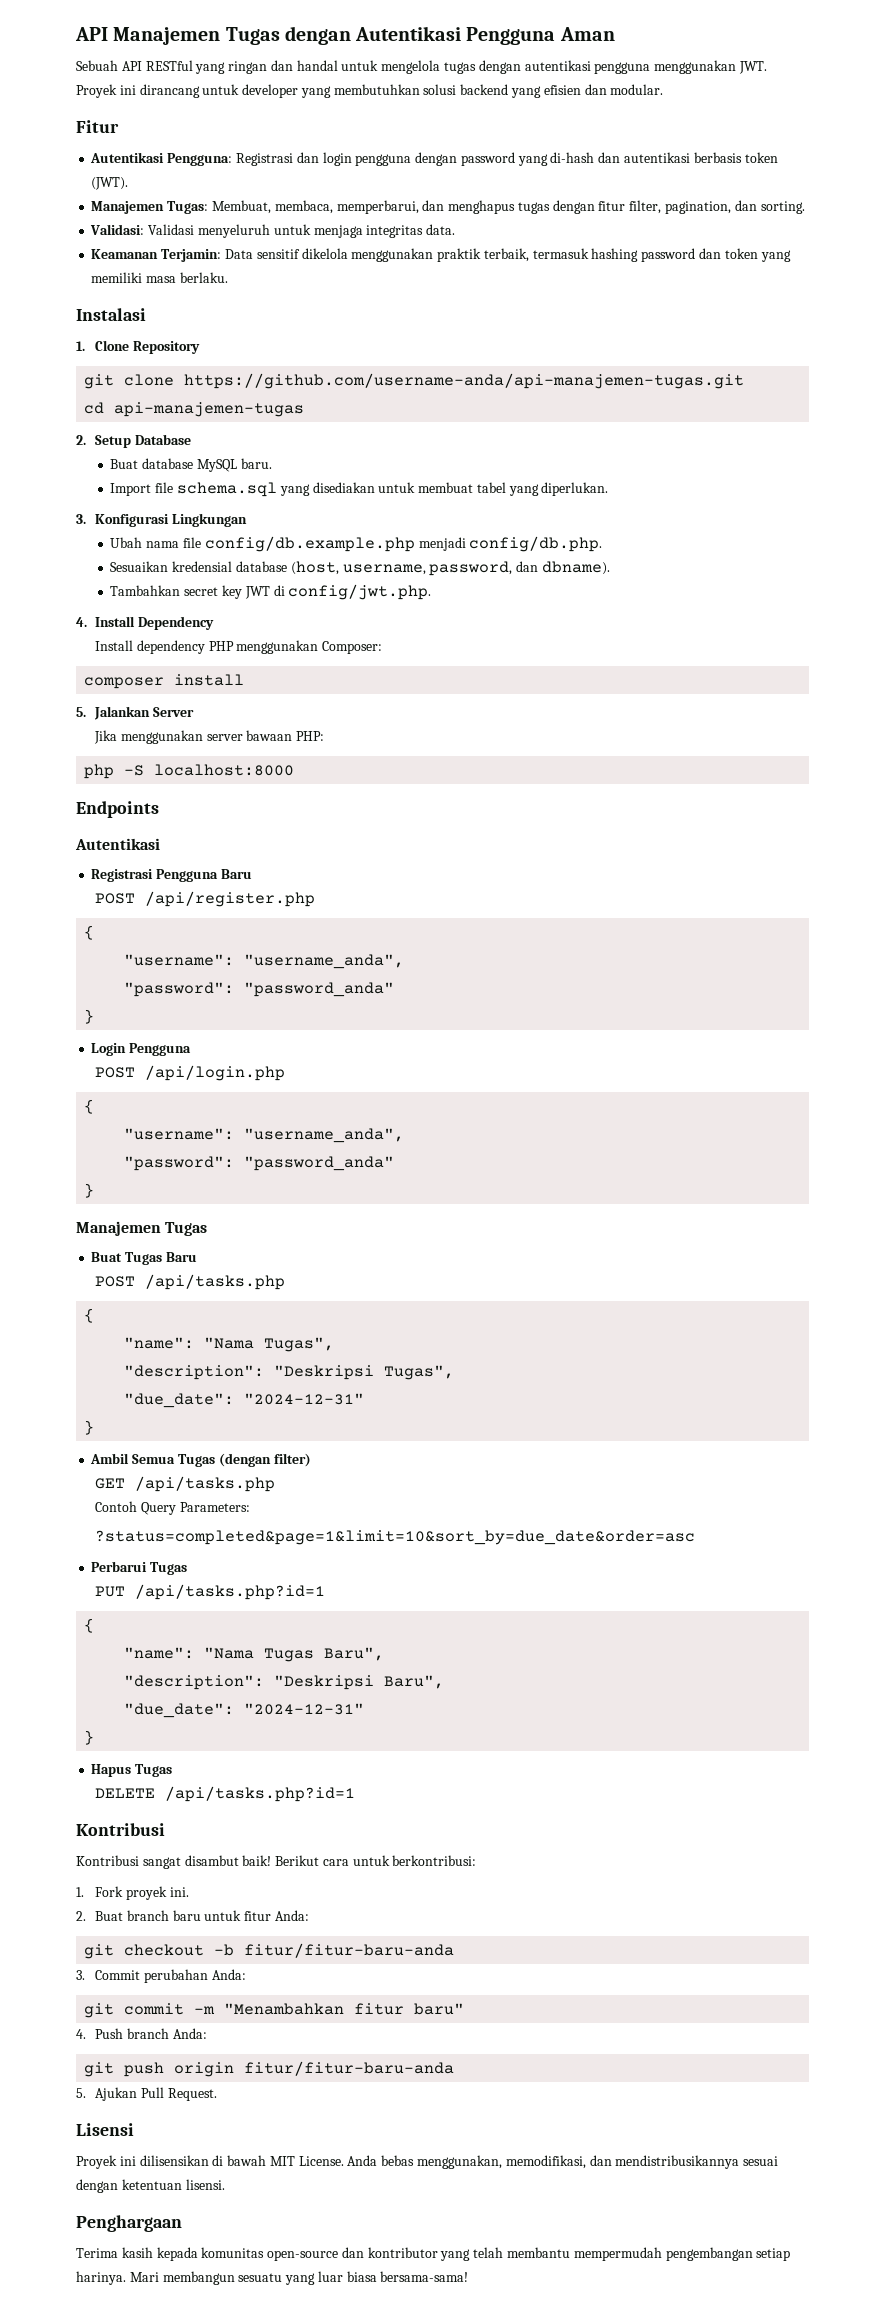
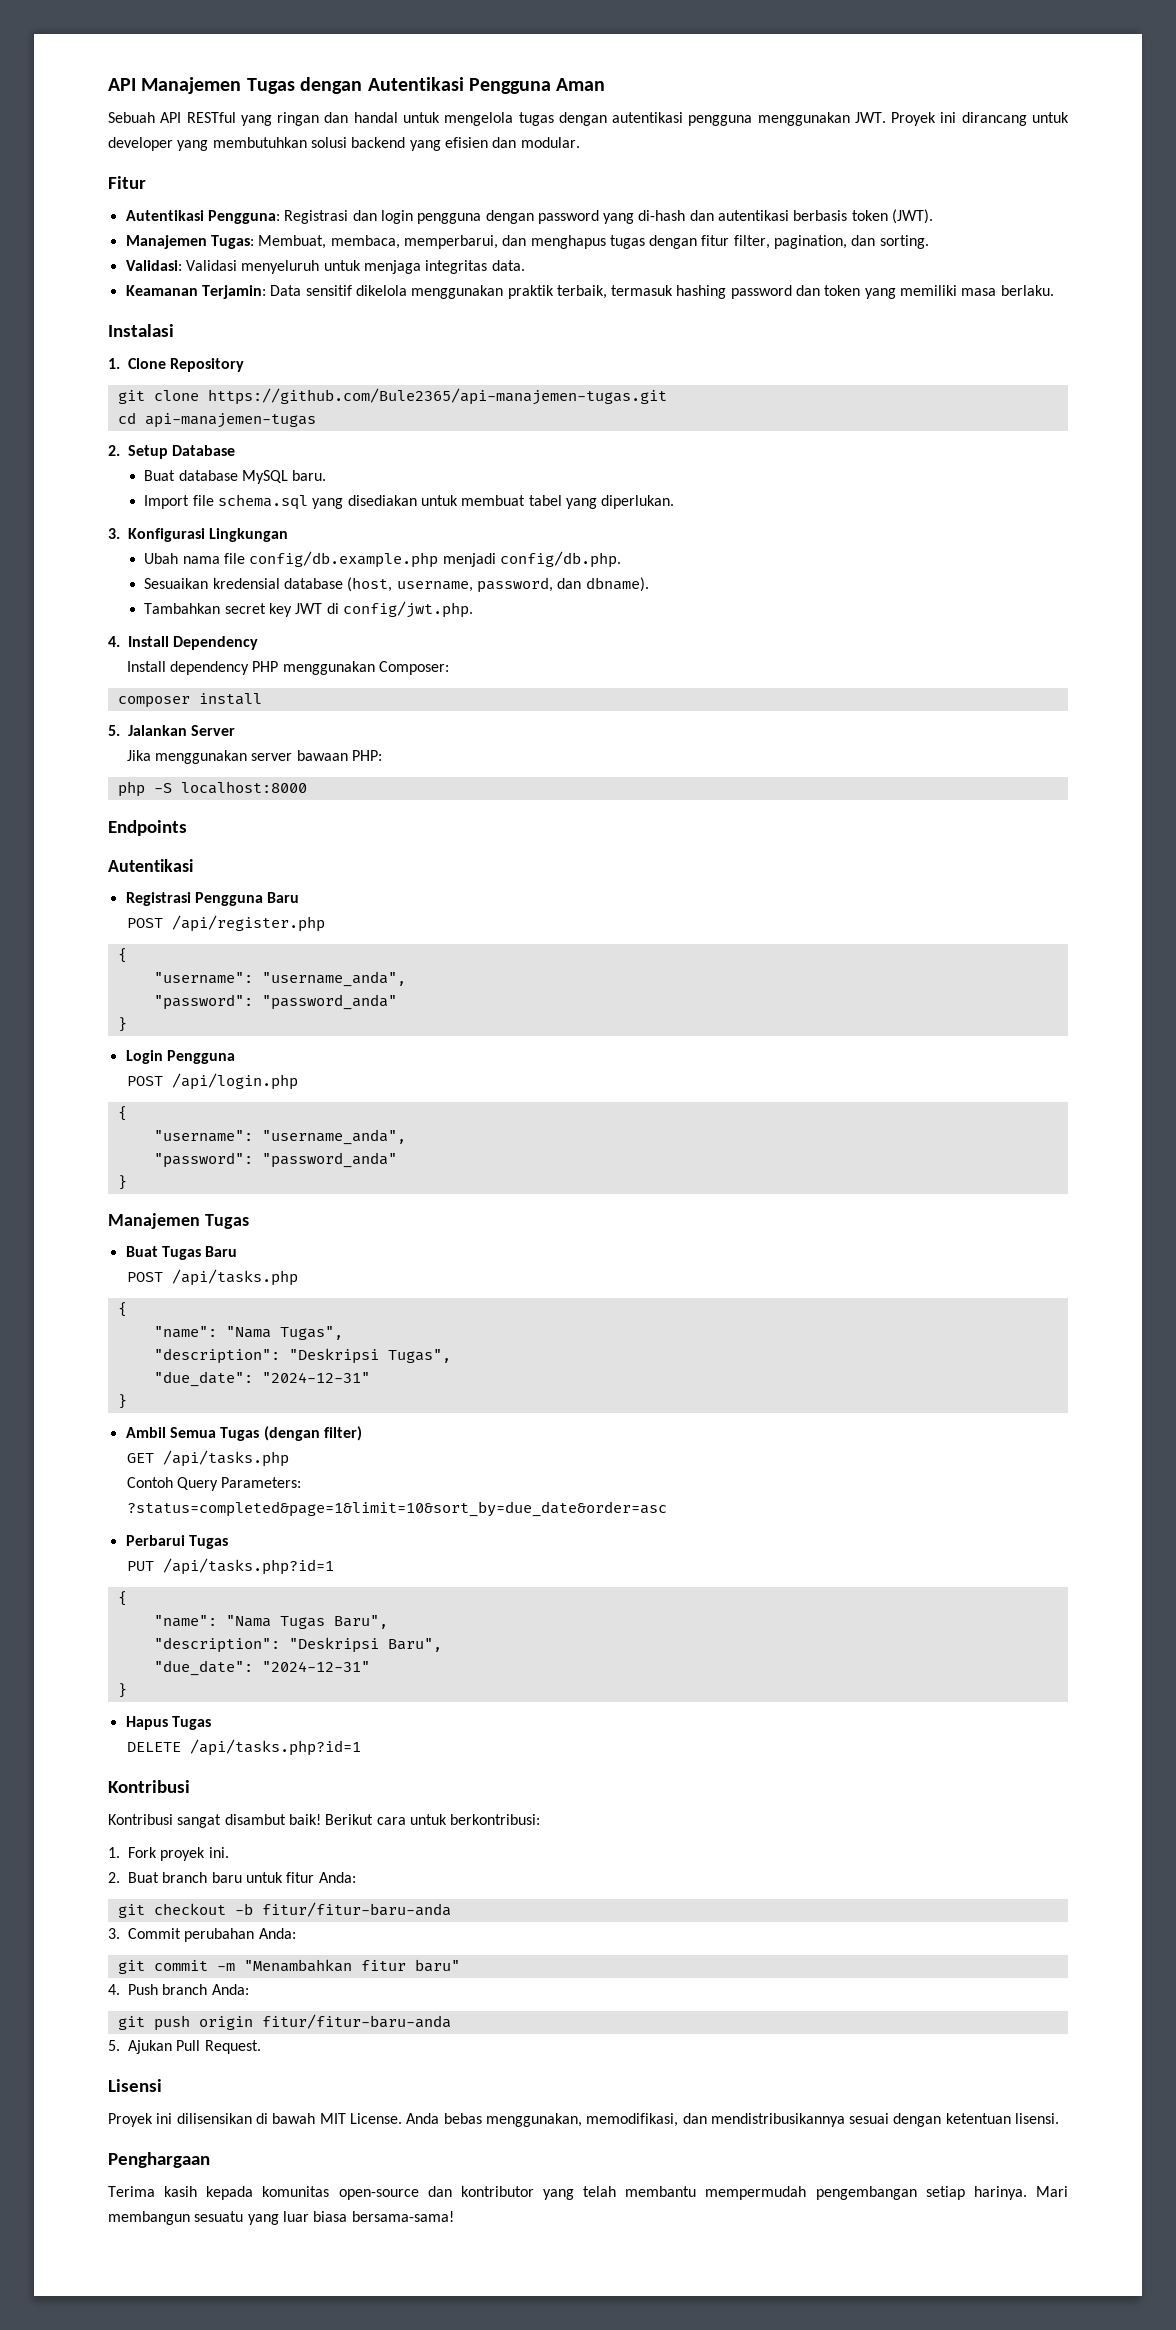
- git clone https://github.com/username-anda/api-manajemen-tugas.git
+ git clone https://github.com/Bule2365/api-manajemen-tugas.git

